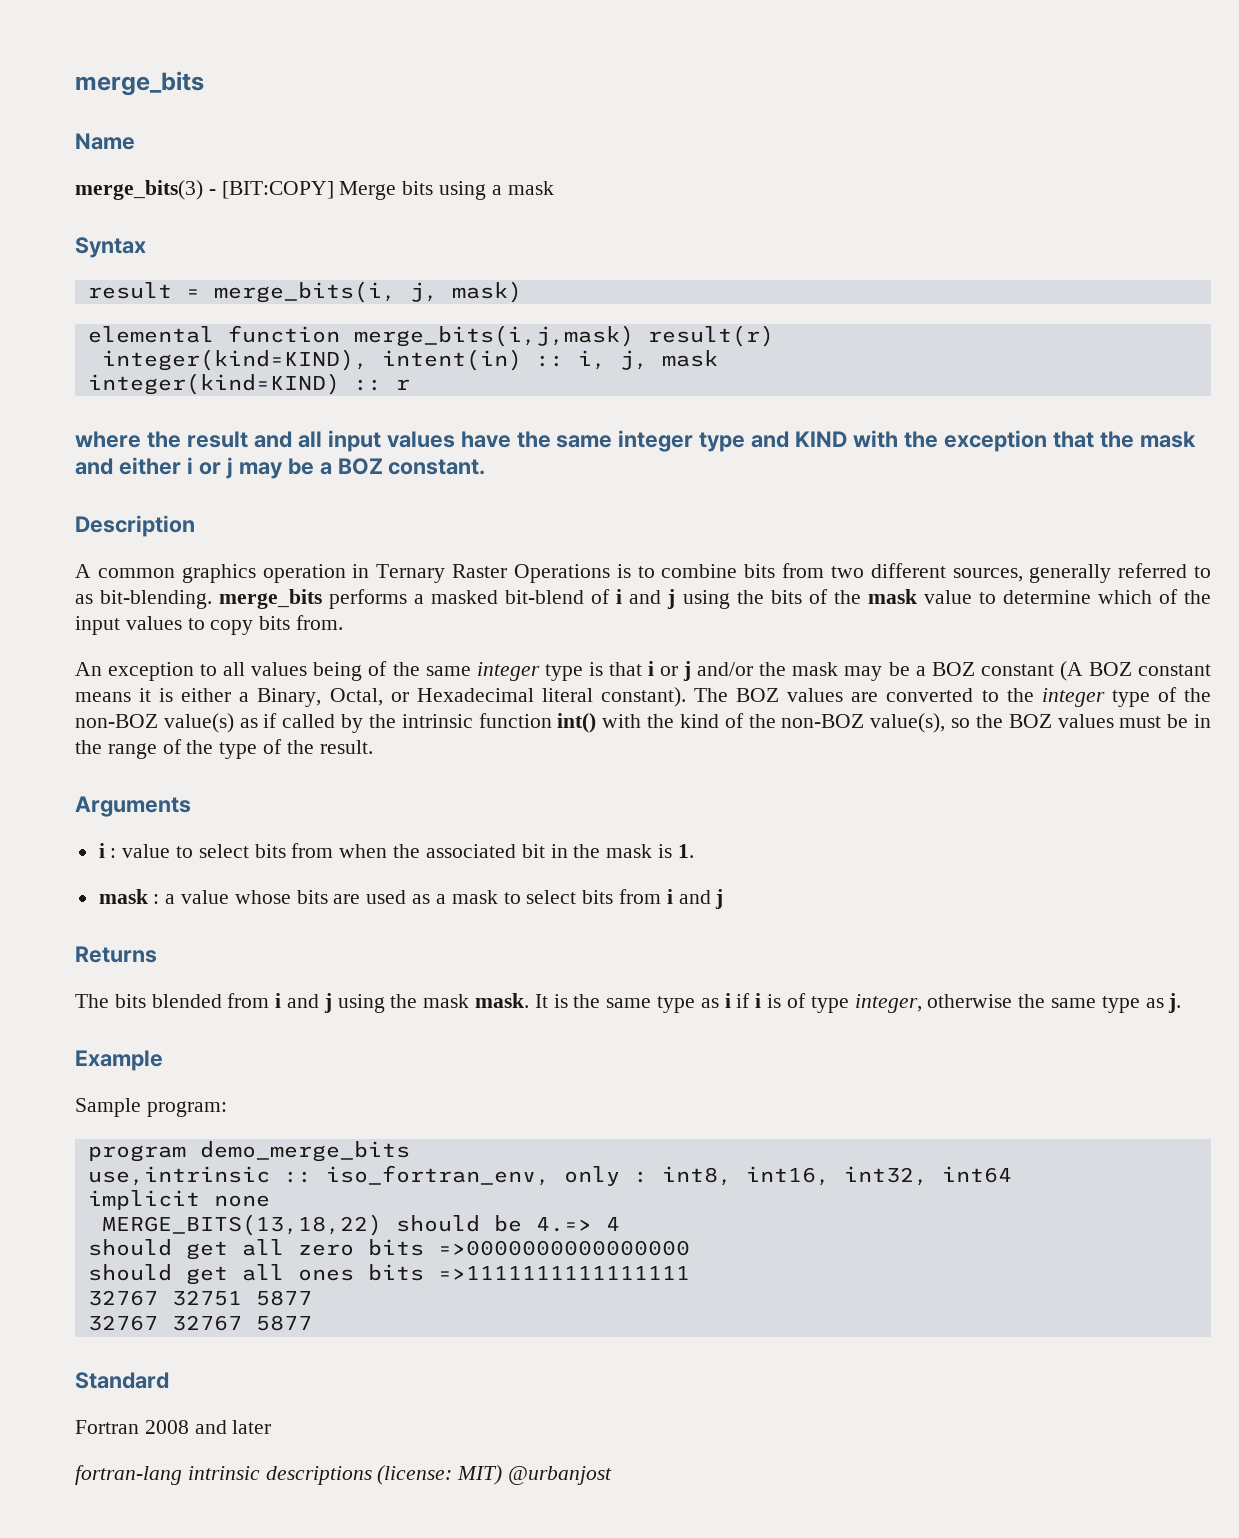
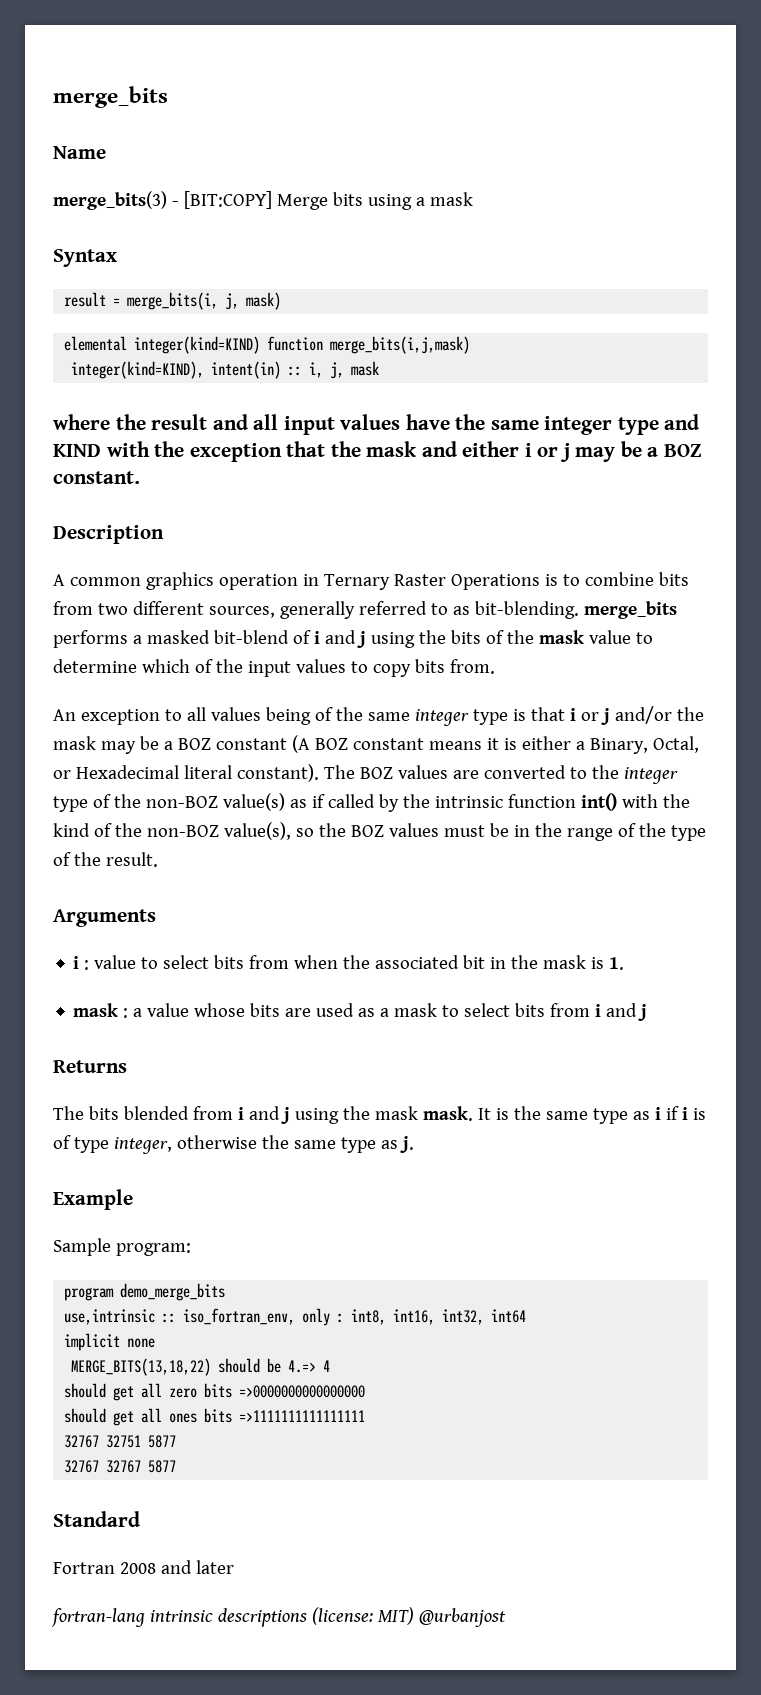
- elemental function merge_bits(i,j,mask) result(r)
+ elemental integer(kind=KIND) function merge_bits(i,j,mask)
- integer(kind=KIND) :: r

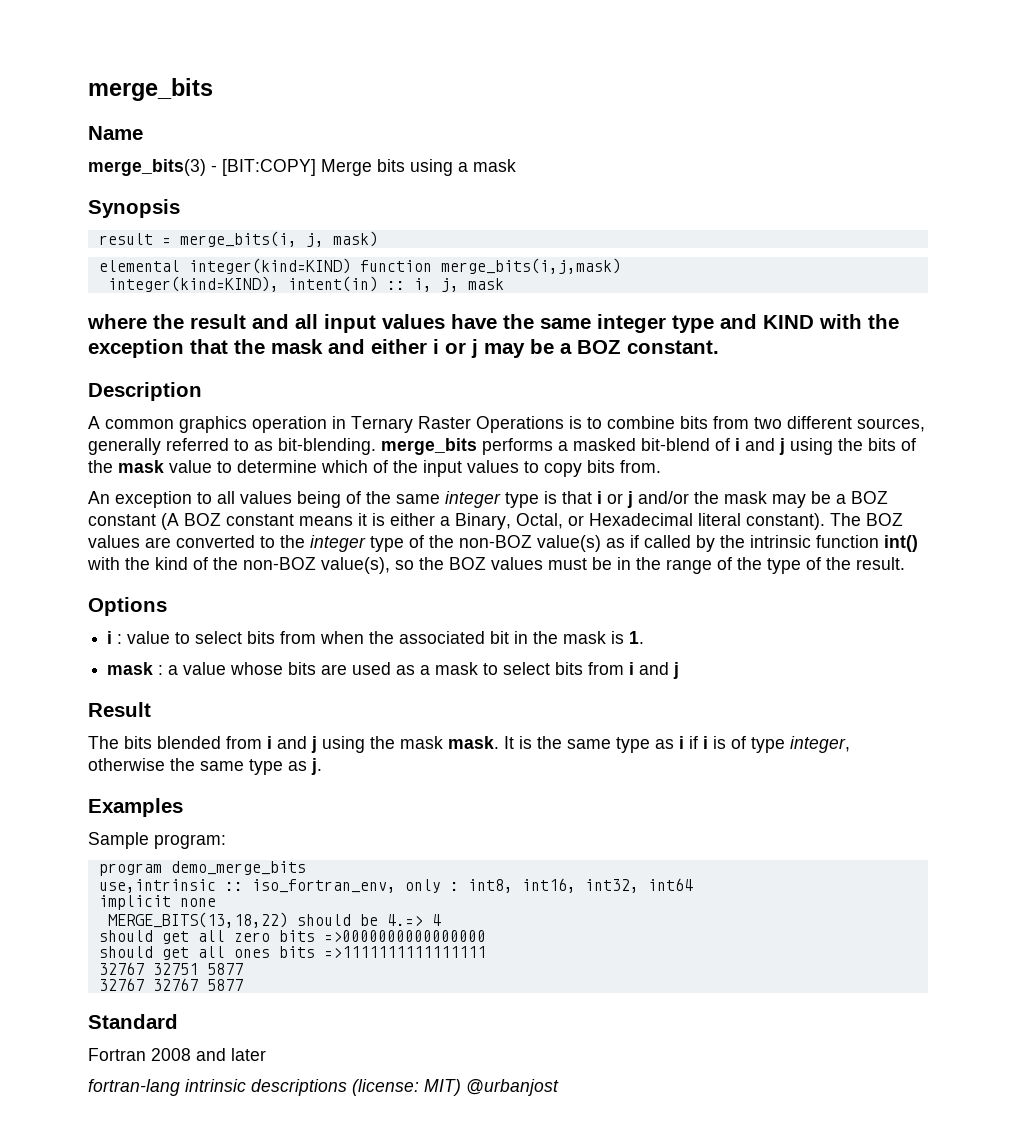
- Syntax
+ Synopsis
- Arguments
+ Options
- Returns
+ Result
- Example
+ Examples

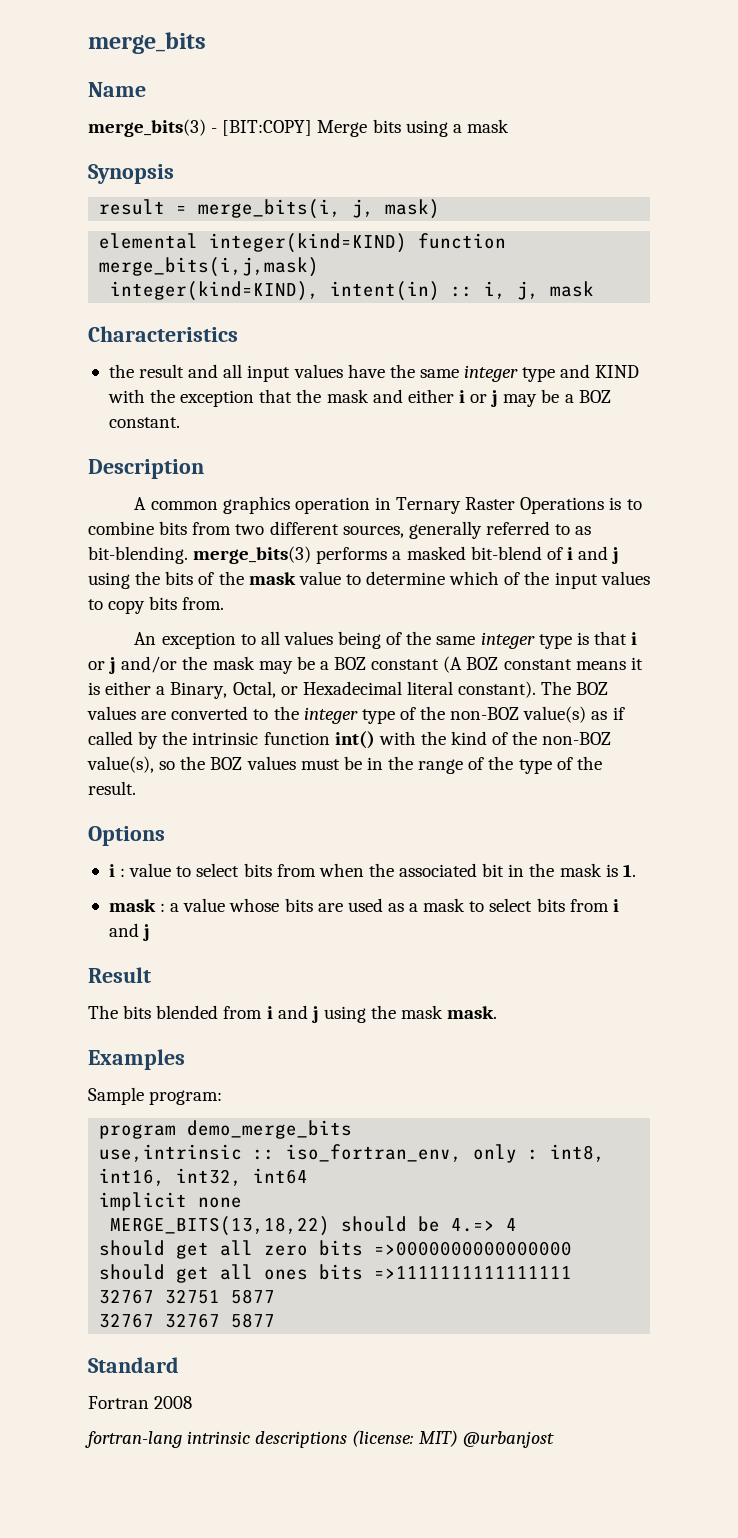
- where the result and all input values have the same integer type and KIND with the exception that the mask and either i or j may be a BOZ constant.
+ Characteristics
+ the result and all input values have the same integer type and KIND with the exception that the mask and either i or j may be a BOZ constant.
- A common graphics operation in Ternary Raster Operations is to combine bits from two different sources, generally referred to as bit-blending. merge_bits performs a masked bit-blend of i and j using the bits of the mask value to determine which of the input values to copy bits from.
+ A common graphics operation in Ternary Raster Operations is to combine bits from two different sources, generally referred to as bit-blending. merge_bits(3) performs a masked bit-blend of i and j using the bits of the mask value to determine which of the input values to copy bits from.
- It is the same type as i if i is of type integer, otherwise the same type as j.
- Fortran 2008 and later
+ Fortran 2008

